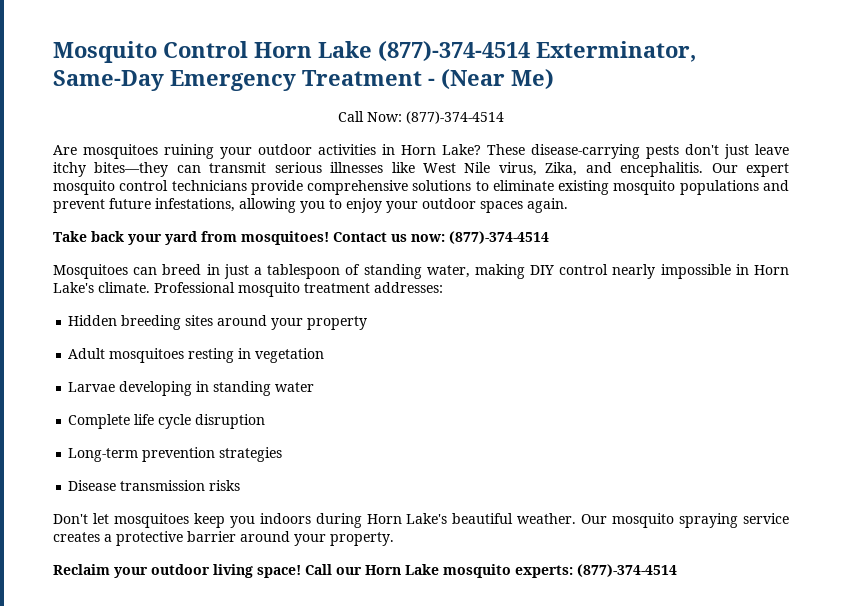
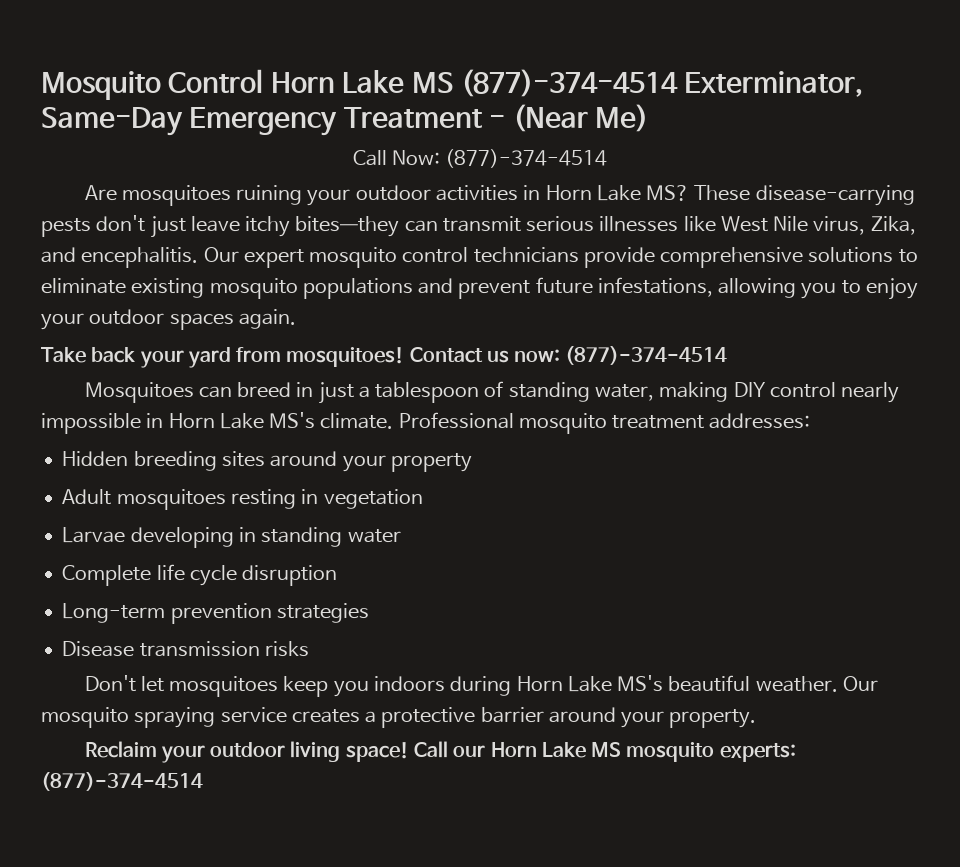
- Mosquito Control Horn Lake (877)-374-4514 Exterminator, Same-Day Emergency Treatment - (Near Me)
+ Mosquito Control Horn Lake MS (877)-374-4514 Exterminator, Same-Day Emergency Treatment - (Near Me)
- Are mosquitoes ruining your outdoor activities in Horn Lake?
+ Are mosquitoes ruining your outdoor activities in Horn Lake MS?
- Mosquitoes can breed in just a tablespoon of standing water, making DIY control nearly impossible in Horn Lake's climate.
+ Mosquitoes can breed in just a tablespoon of standing water, making DIY control nearly impossible in Horn Lake MS's climate.
- Don't let mosquitoes keep you indoors during Horn Lake's beautiful weather.
+ Don't let mosquitoes keep you indoors during Horn Lake MS's beautiful weather.
- Call our Horn Lake mosquito experts: (877)-374-4514
+ Call our Horn Lake MS mosquito experts: (877)-374-4514

